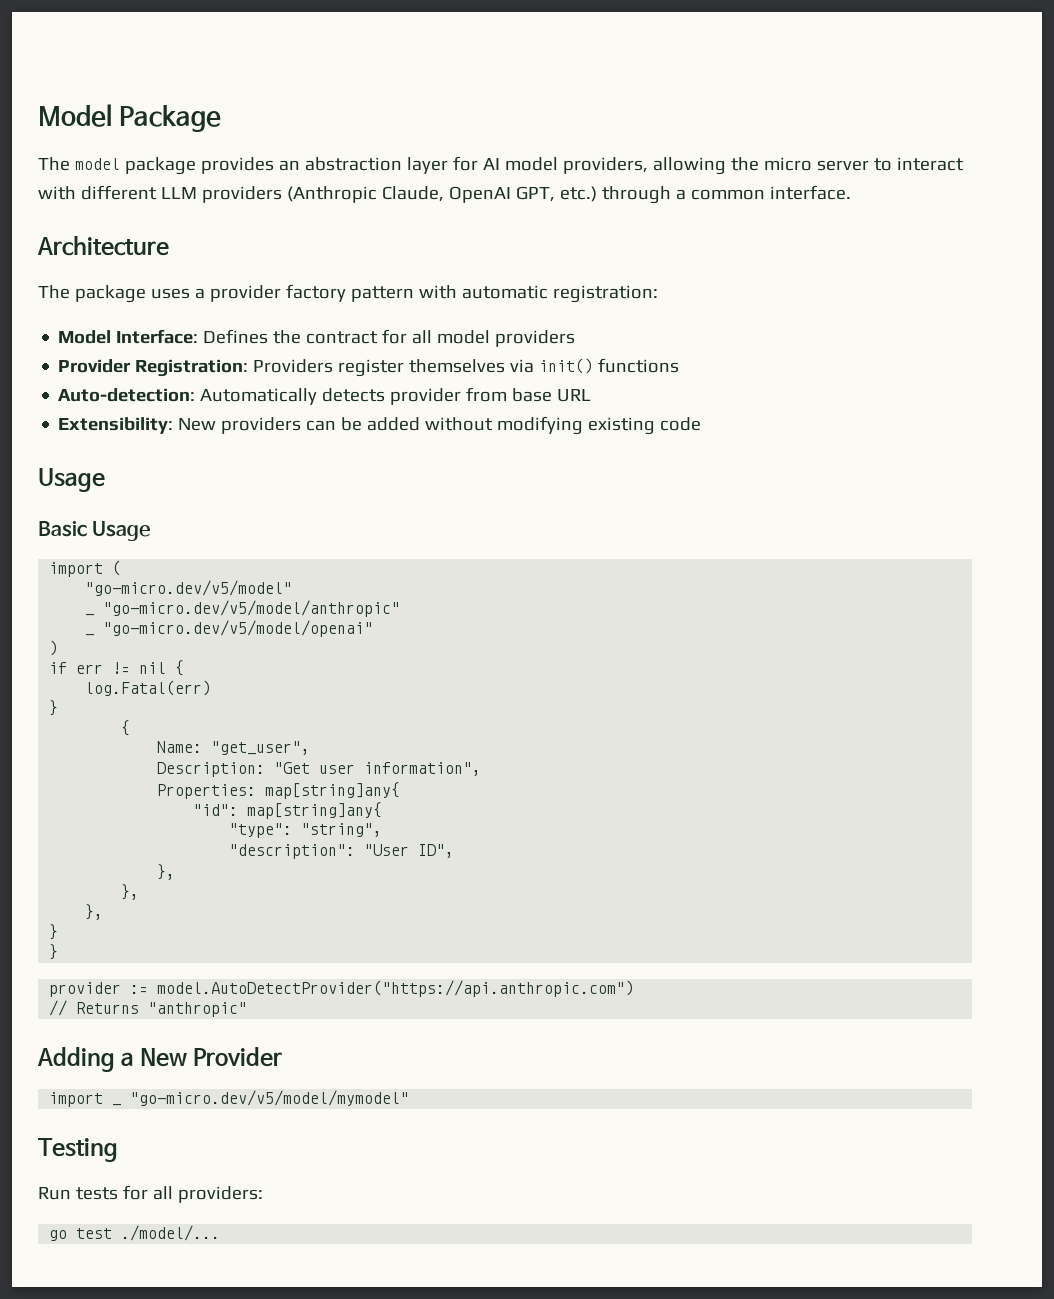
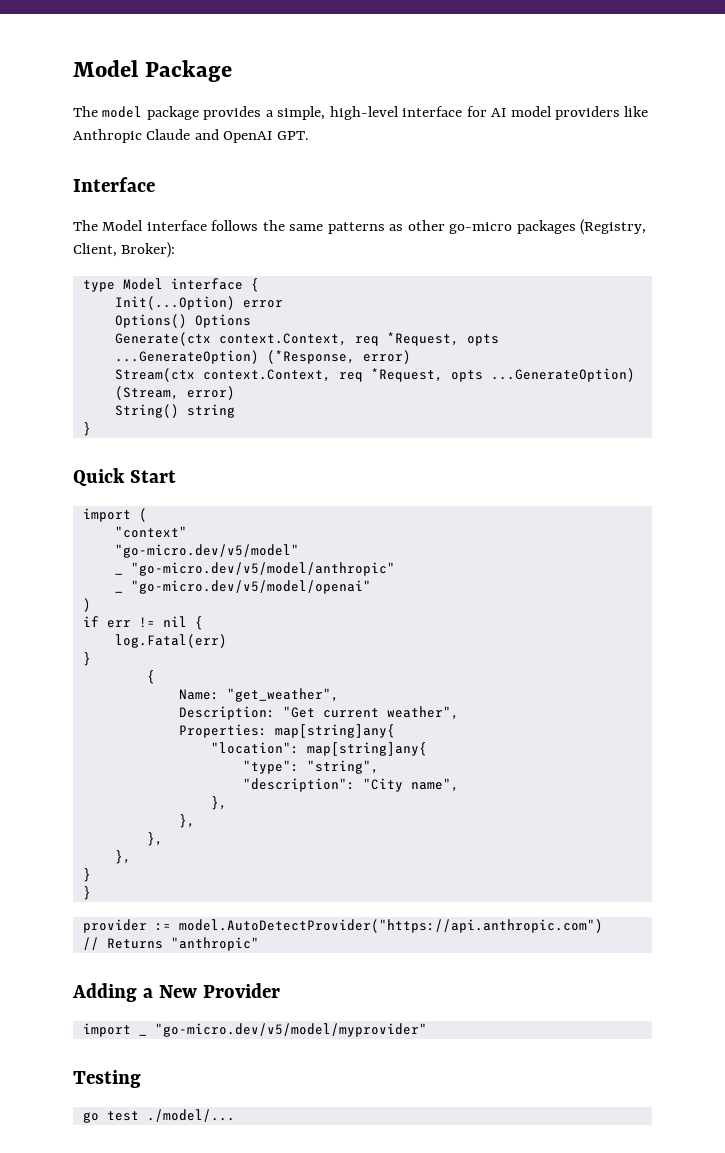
- The model package provides an abstraction layer for AI model providers, allowing the micro server to interact with different LLM providers (Anthropic Claude, OpenAI GPT, etc.) through a common interface.
- Architecture
- The package uses a provider factory pattern with automatic registration:
- Model Interface: Defines the contract for all model providers
- Provider Registration: Providers register themselves via init() functions
- Auto-detection: Automatically detects provider from base URL
- Extensibility: New providers can be added without modifying existing code
- Usage
- Basic Usage
+ The model package provides a simple, high-level interface for AI model providers like Anthropic Claude and OpenAI GPT.
+ Interface
+ The Model interface follows the same patterns as other go-micro packages (Registry, Client, Broker):
+ type Model interface {
+ Init(...Option) error
+ Options() Options
+ Generate(ctx context.Context, req *Request, opts ...GenerateOption) (*Response, error)
+ Stream(ctx context.Context, req *Request, opts ...GenerateOption) (Stream, error)
+ String() string
+ }
+ Quick Start
+ "context"
- Name: "get_user",
+ Name: "get_weather",
- Description: "Get user information",
+ Description: "Get current weather",
- "id": map[string]any{
+ "location": map[string]any{
- "description": "User ID",
+ "description": "City name",
+ },
- import _ "go-micro.dev/v5/model/mymodel"
+ import _ "go-micro.dev/v5/model/myprovider"
- Run tests for all providers:

